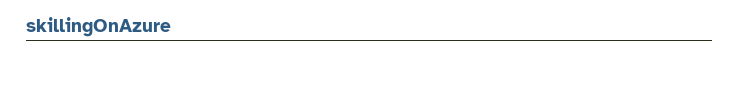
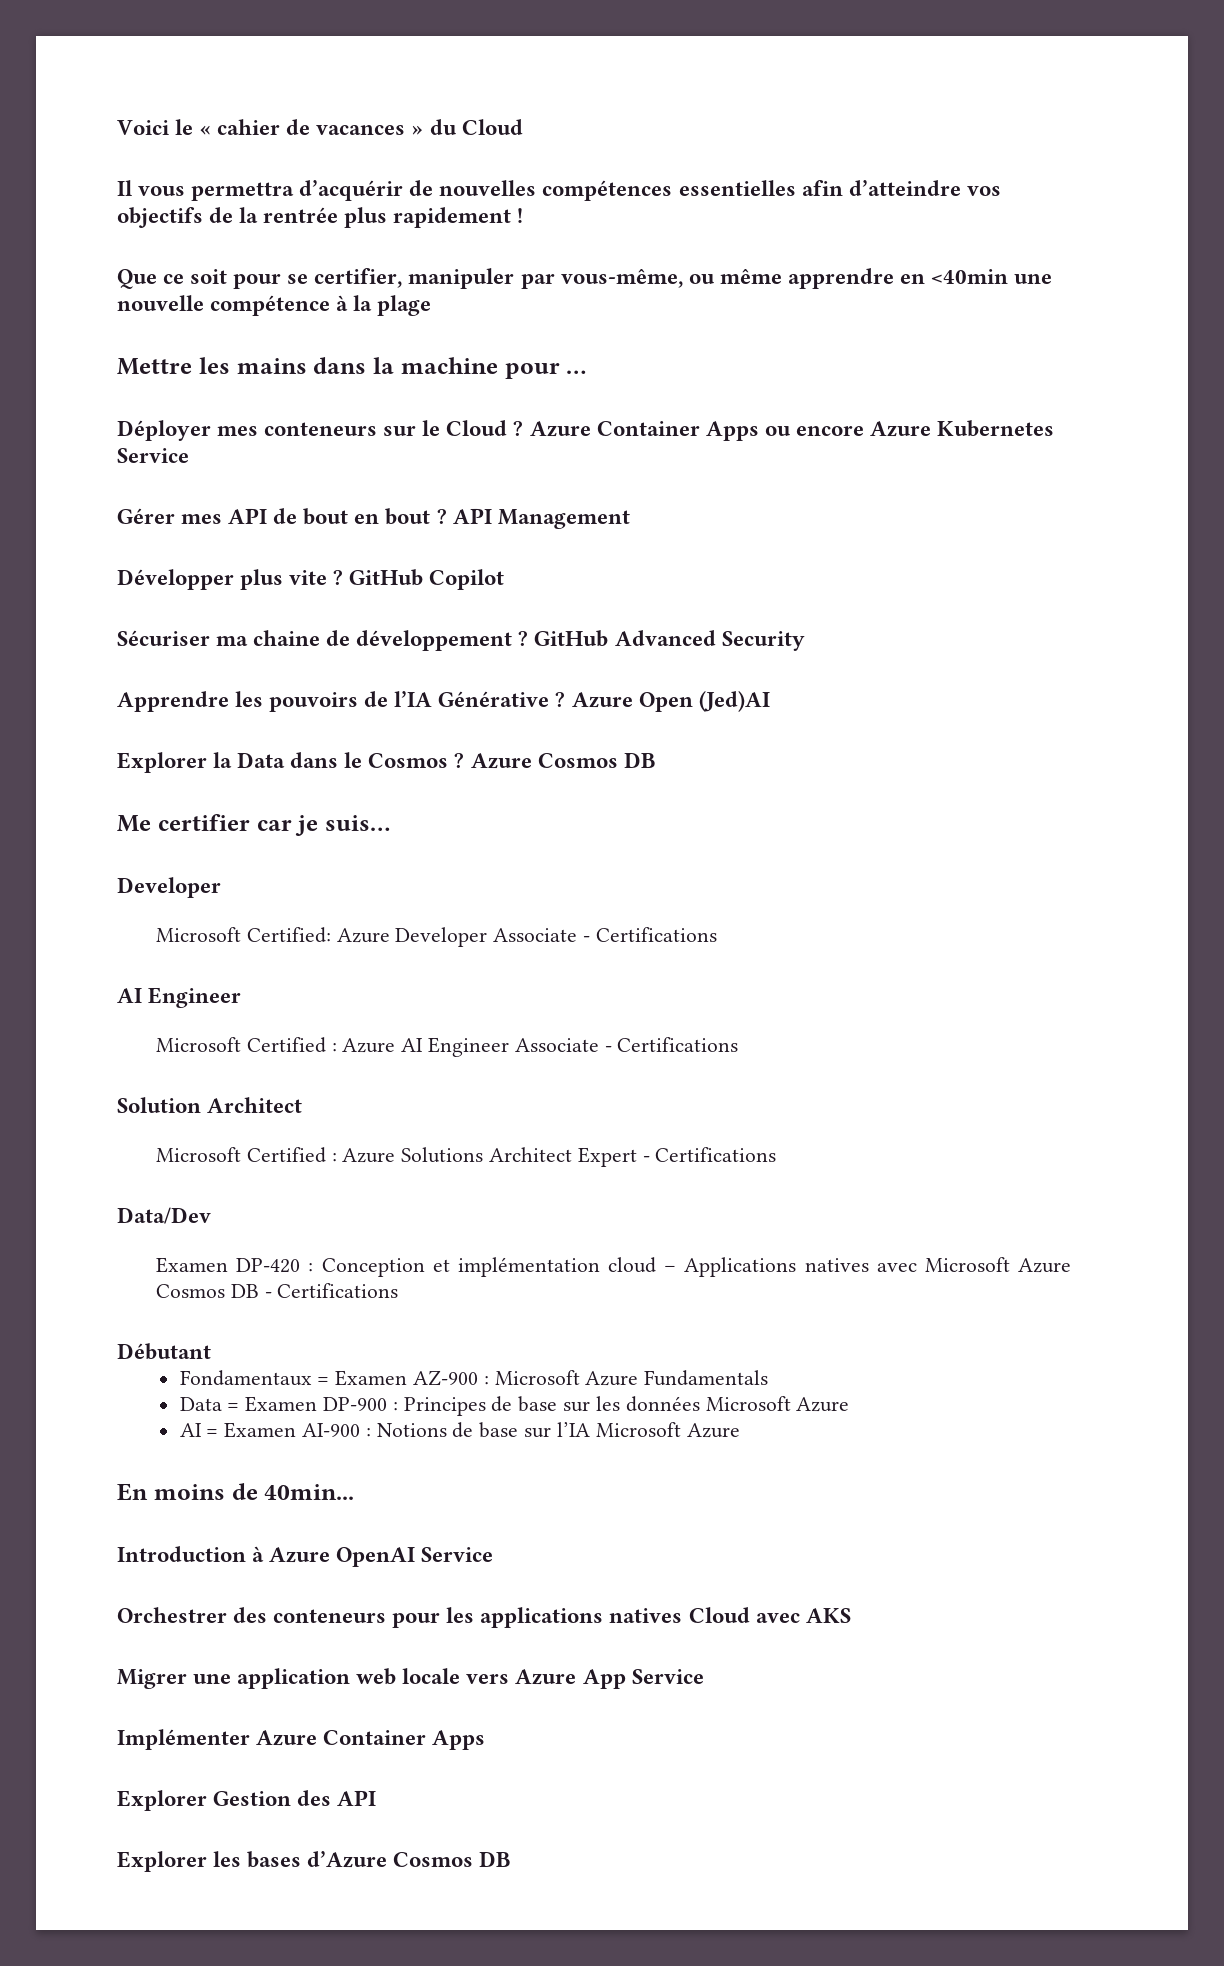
- skillingOnAzure
+ Voici le « cahier de vacances » du Cloud
+ Il vous permettra d’acquérir de nouvelles compétences essentielles afin d’atteindre vos objectifs de la rentrée plus rapidement !
+ Que ce soit pour se certifier, manipuler par vous-même, ou même apprendre en <40min une nouvelle compétence à la plage
+ Mettre les mains dans la machine pour …
+ Déployer mes conteneurs sur le Cloud ? Azure Container Apps ou encore Azure Kubernetes Service
+ Gérer mes API de bout en bout ? API Management
+ Développer plus vite ? GitHub Copilot
+ Sécuriser ma chaine de développement ? GitHub Advanced Security
+ Apprendre les pouvoirs de l’IA Générative ? Azure Open (Jed)AI
+ Explorer la Data dans le Cosmos ? Azure Cosmos DB
+ Me certifier car je suis…
+ Developer
+ Microsoft Certified: Azure Developer Associate - Certifications
+ AI Engineer
+ Microsoft Certified : Azure AI Engineer Associate - Certifications
+ Solution Architect
+ Microsoft Certified : Azure Solutions Architect Expert - Certifications
+ Data/Dev
+ Examen DP-420 : Conception et implémentation cloud – Applications natives avec Microsoft Azure Cosmos DB - Certifications
+ Débutant
+ Fondamentaux = Examen AZ-900 : Microsoft Azure Fundamentals
+ Data = Examen DP-900 : Principes de base sur les données Microsoft Azure
+ AI = Examen AI-900 : Notions de base sur l’IA Microsoft Azure
+ En moins de 40min...
+ Introduction à Azure OpenAI Service
+ Orchestrer des conteneurs pour les applications natives Cloud avec AKS
+ Migrer une application web locale vers Azure App Service
+ Implémenter Azure Container Apps
+ Explorer Gestion des API
+ Explorer les bases d’Azure Cosmos DB

